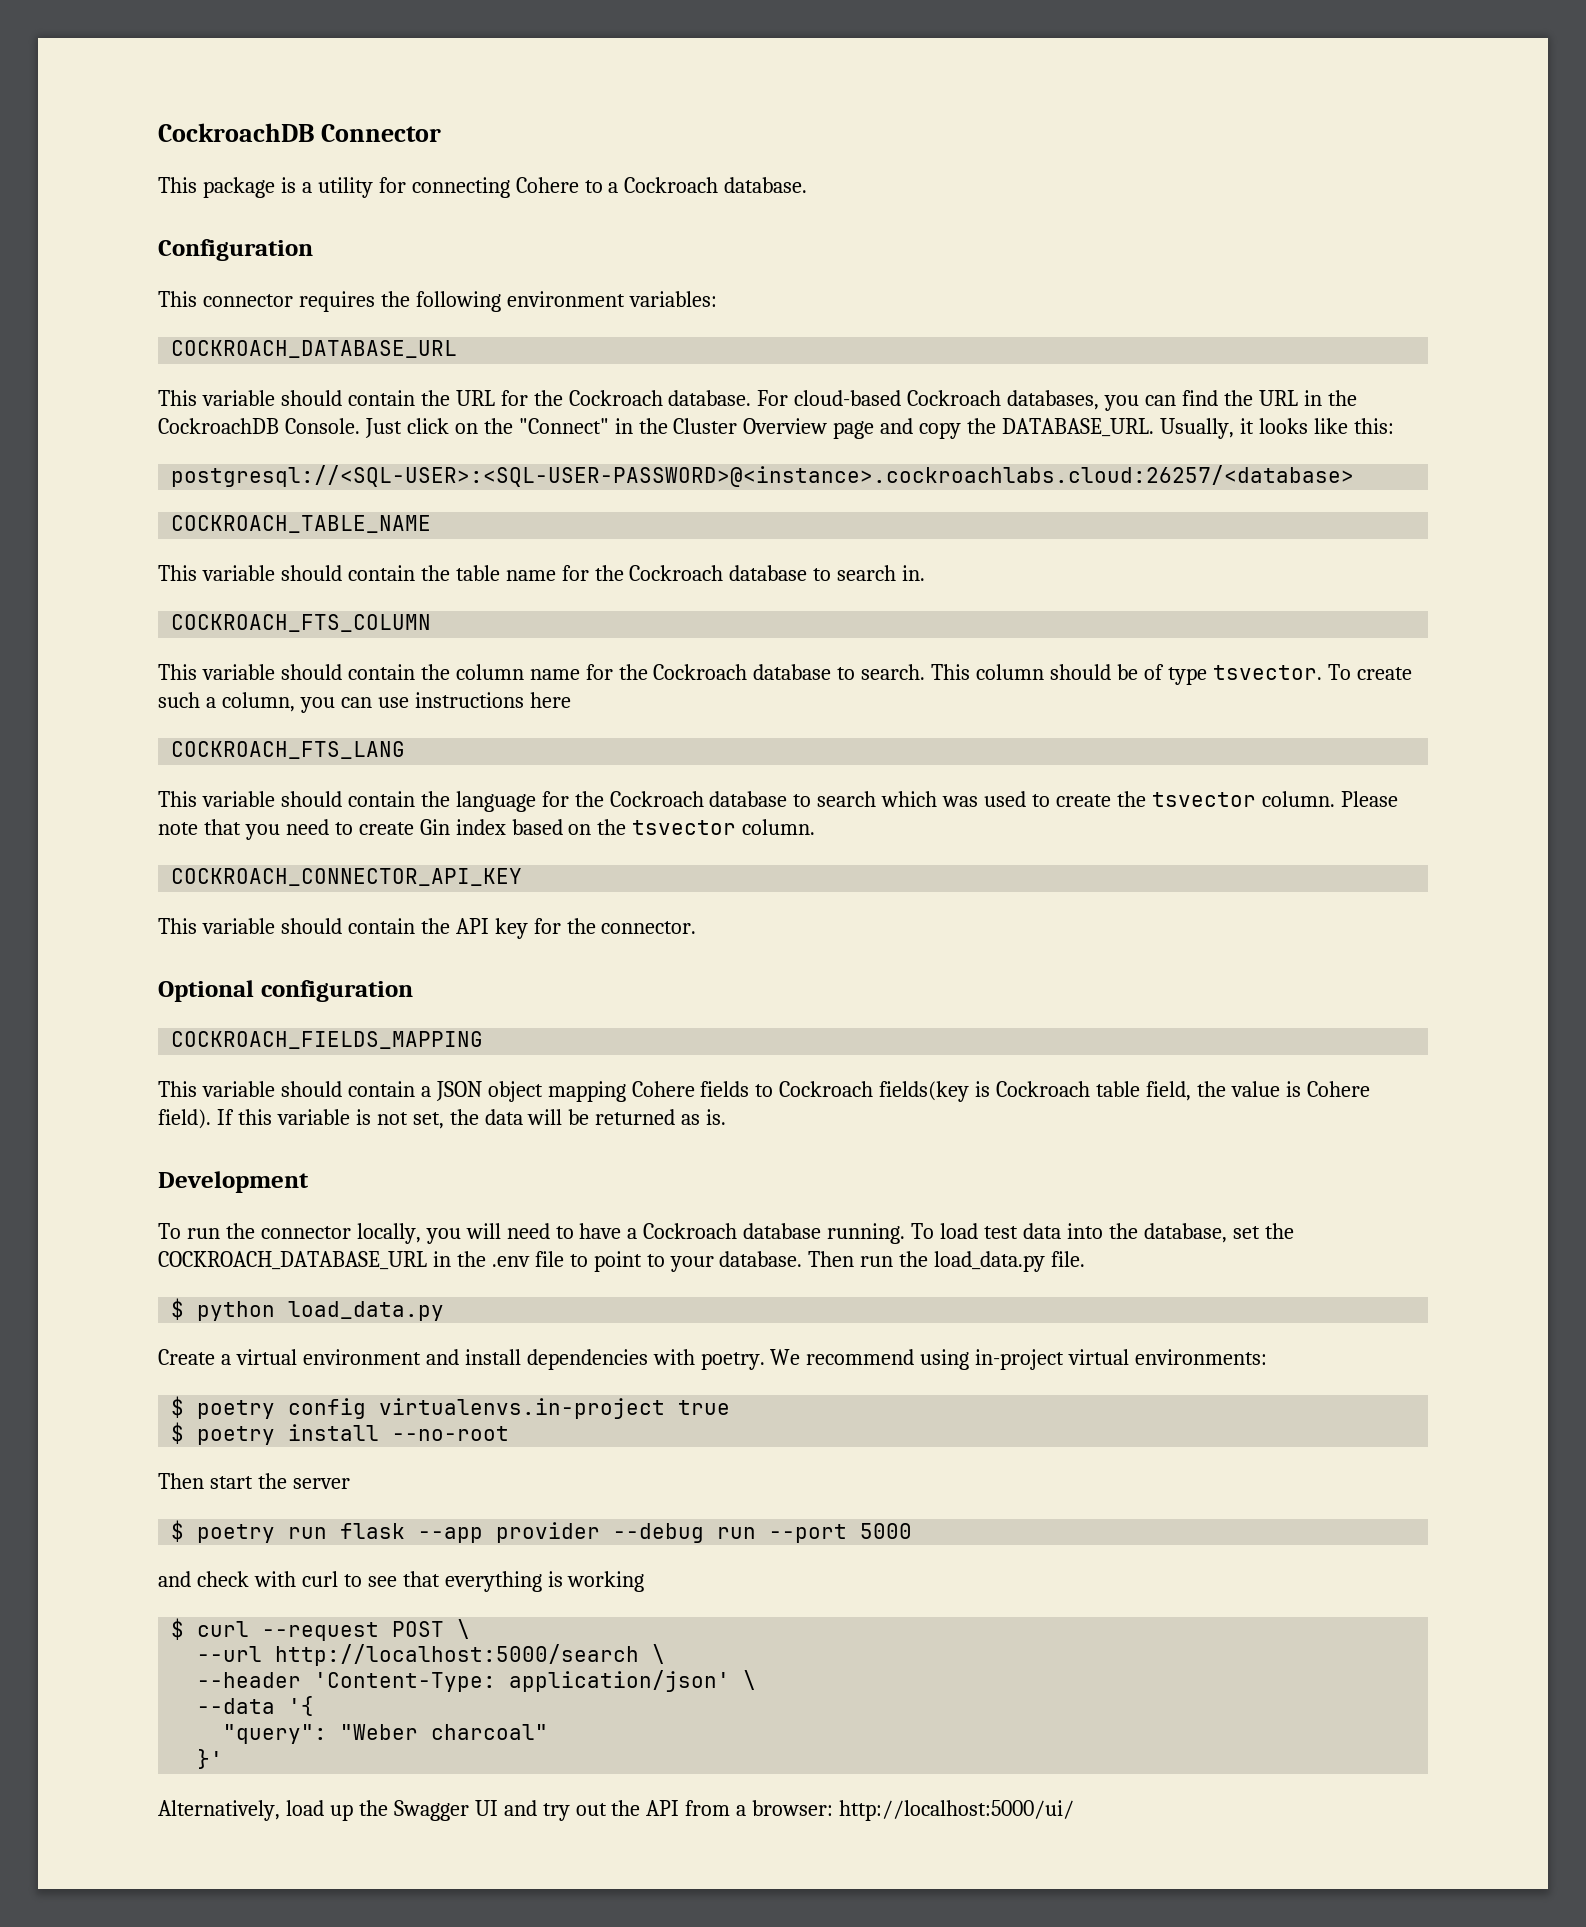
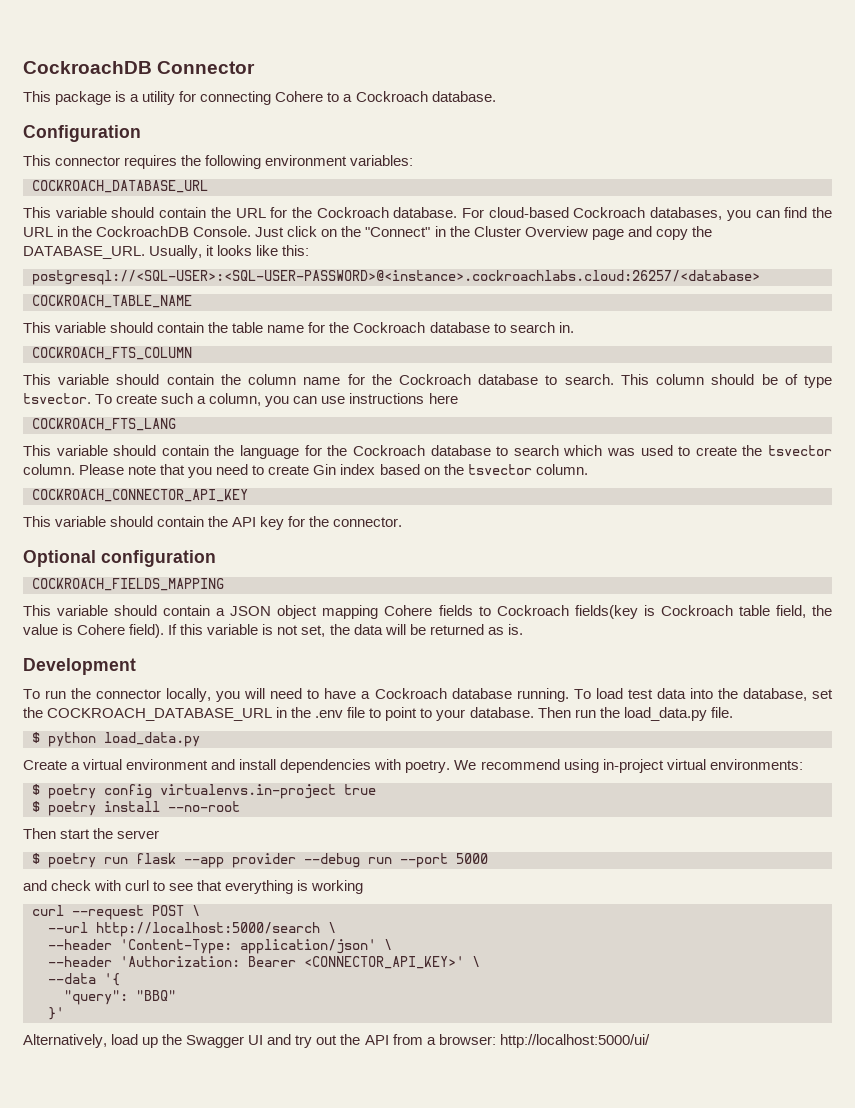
- $ curl --request POST \
+ curl --request POST \
+ --header 'Authorization: Bearer <CONNECTOR_API_KEY>' \
- "query": "Weber charcoal"
+ "query": "BBQ"

